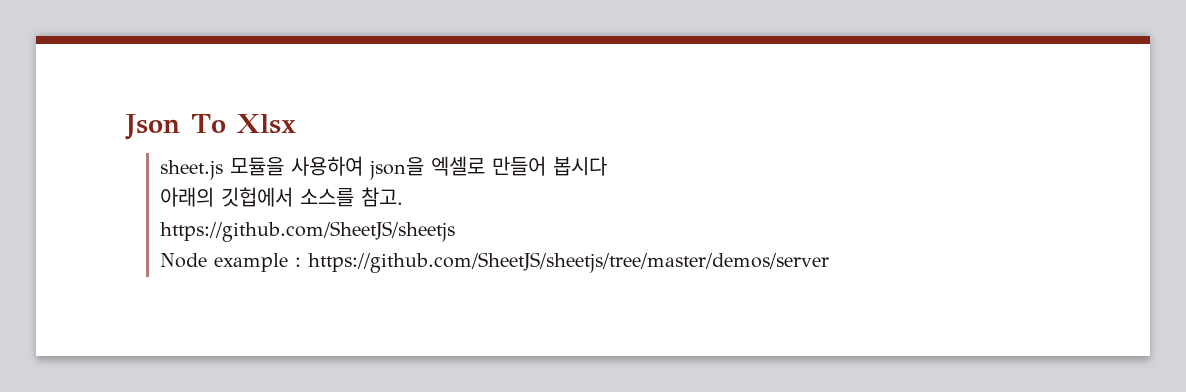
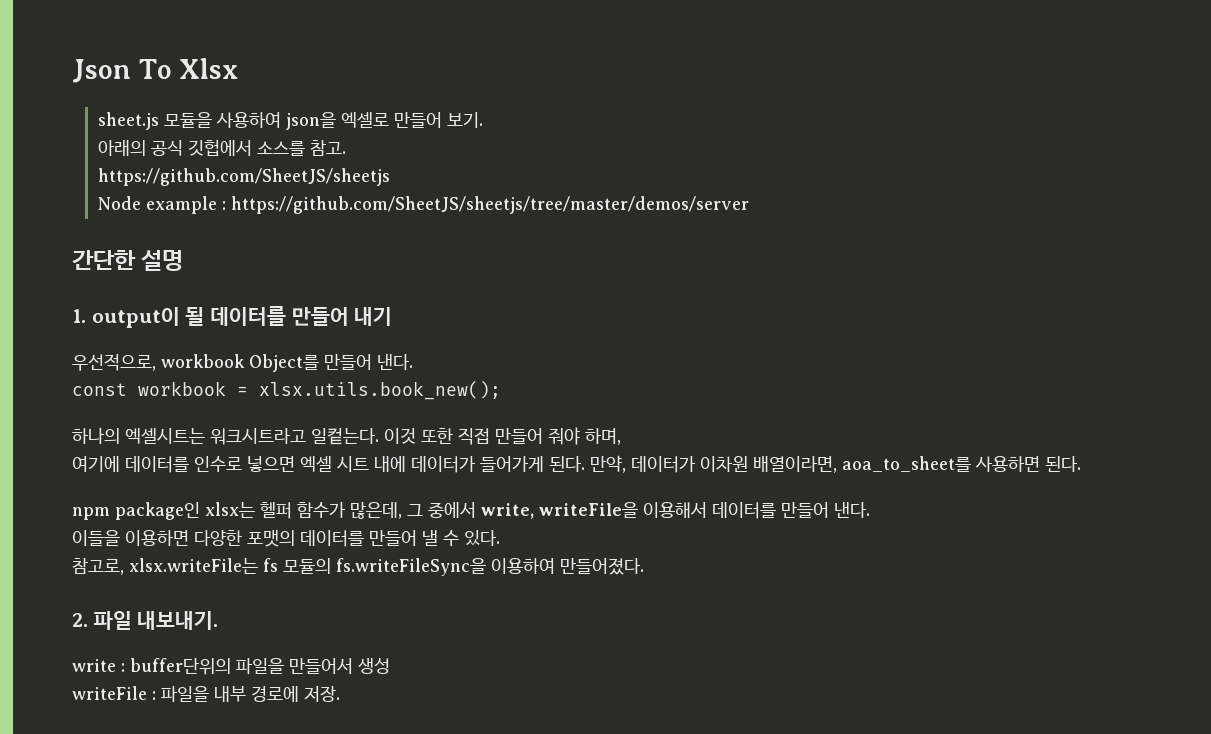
- sheet.js 모듈을 사용하여 json을 엑셀로 만들어 봅시다
+ sheet.js 모듈을 사용하여 json을 엑셀로 만들어 보기.
- 아래의 깃헙에서 소스를 참고.
+ 아래의 공식 깃헙에서 소스를 참고.
+ 간단한 설명
+ 1. output이 될 데이터를 만들어 내기
+ 우선적으로, workbook Object를 만들어 낸다.
+ const workbook = xlsx.utils.book_new();
+ 하나의 엑셀시트는 워크시트라고 일컽는다. 이것 또한 직접 만들어 줘야 하며,
+ 여기에 데이터를 인수로 넣으면 엑셀 시트 내에 데이터가 들어가게 된다. 만약, 데이터가 이차원 배열이라면, aoa_to_sheet를 사용하면 된다.
+ npm package인 xlsx는 헬퍼 함수가 많은데, 그 중에서 write, writeFile을 이용해서 데이터를 만들어 낸다.
+ 이들을 이용하면 다양한 포맷의 데이터를 만들어 낼 수 있다.
+ 참고로, xlsx.writeFile는 fs 모듈의 fs.writeFileSync을 이용하여 만들어졌다.
+ 2. 파일 내보내기.
+ write : buffer단위의 파일을 만들어서 생성
+ writeFile : 파일을 내부 경로에 저장.

